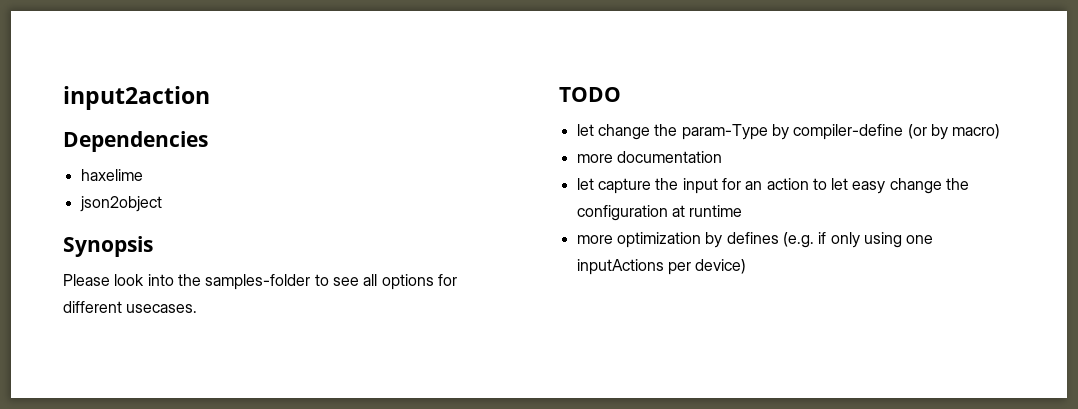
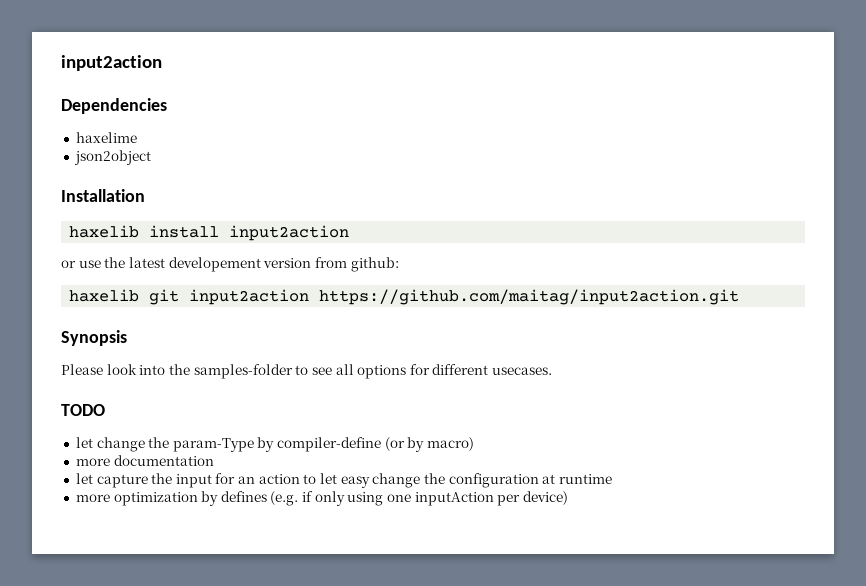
+ Installation
+ haxelib install input2action
+ or use the latest developement version from github:
+ haxelib git input2action https://github.com/maitag/input2action.git
- more optimization by defines (e.g. if only using one inputActions per device)
+ more optimization by defines (e.g. if only using one inputAction per device)

